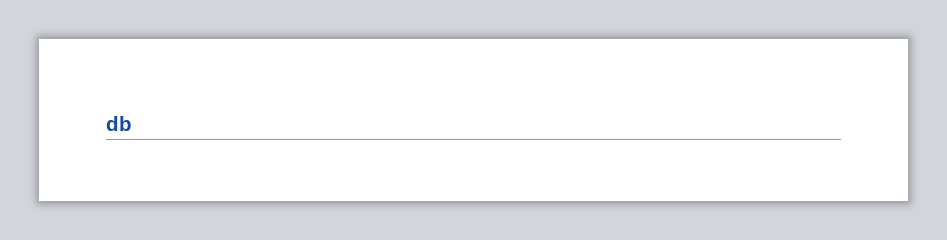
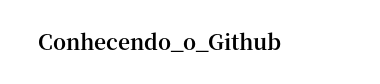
- db
+ Conhecendo_o_Github

